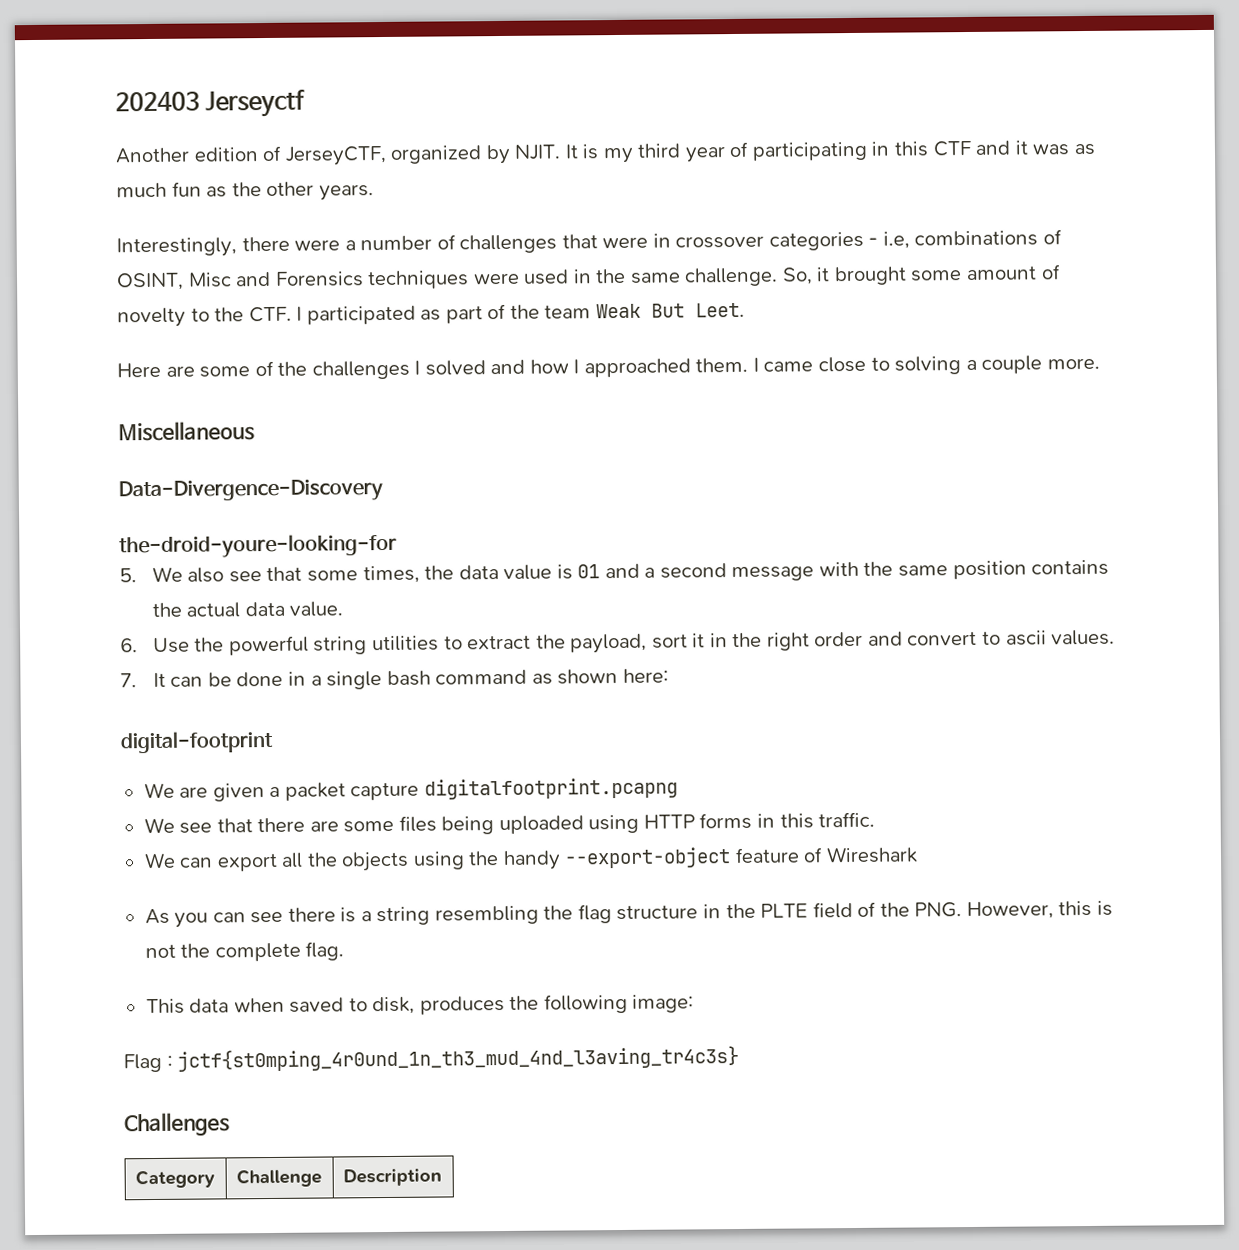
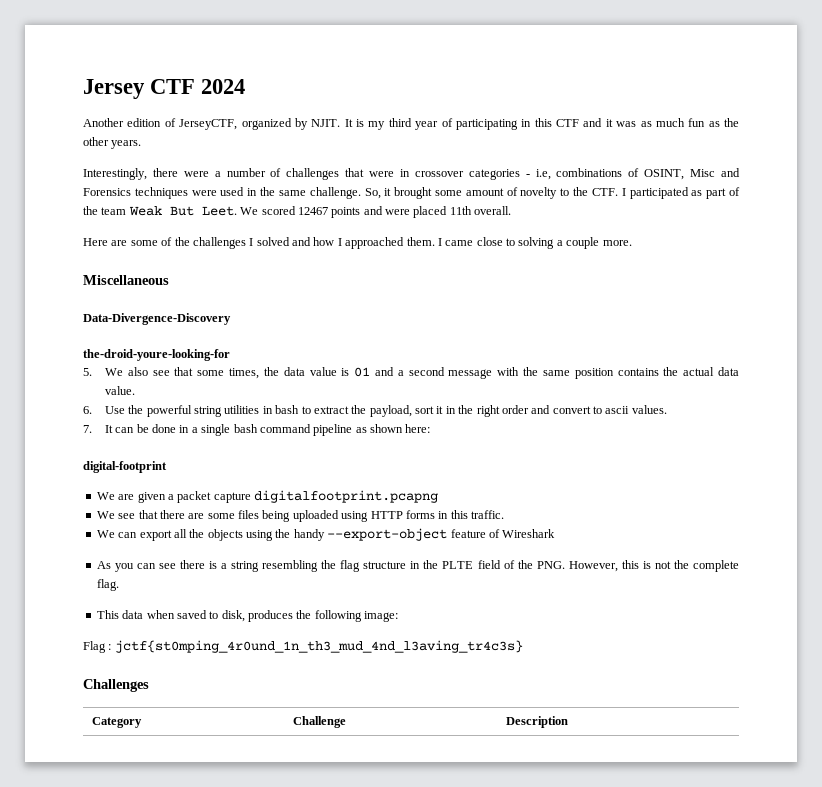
- 202403 Jerseyctf
+ Jersey CTF 2024
+ We scored 12467 points and were placed 11th overall.
- 6. Use the powerful string utilities to extract the payload, sort it in the right order and convert to ascii values.
+ 6. Use the powerful string utilities in bash to extract the payload, sort it in the right order and convert to ascii values.
- 7. It can be done in a single bash command as shown here:
+ 7. It can be done in a single bash command pipeline as shown here:

